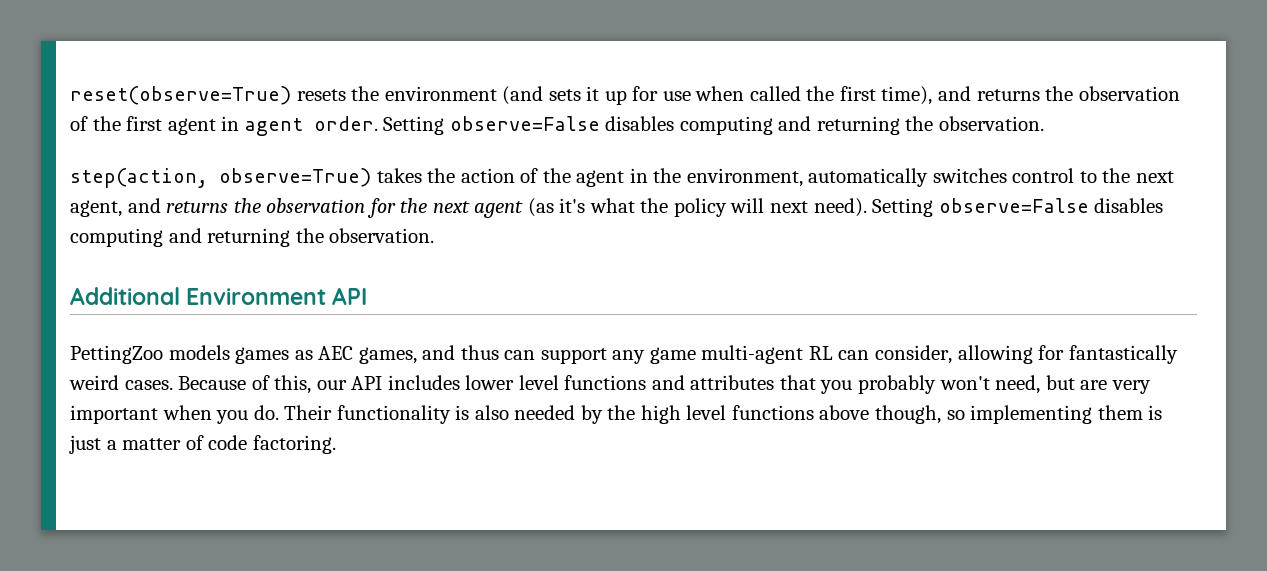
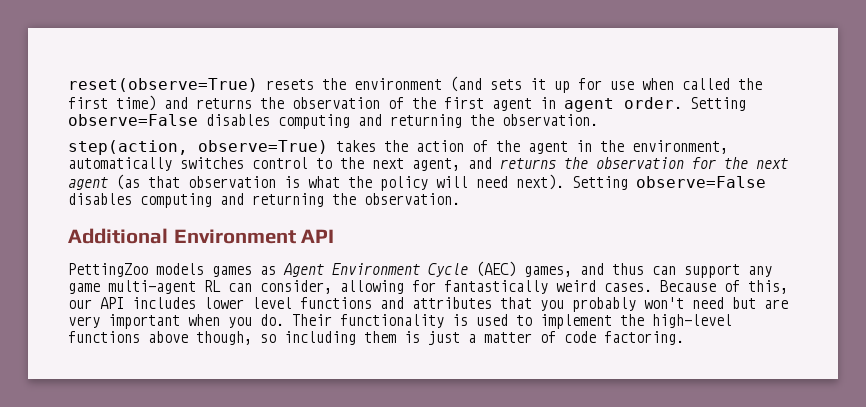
- reset(observe=True) resets the environment (and sets it up for use when called the first time), and returns the observation of the first agent in agent order.
+ reset(observe=True) resets the environment (and sets it up for use when called the first time) and returns the observation of the first agent in agent order.
- step(action, observe=True) takes the action of the agent in the environment, automatically switches control to the next agent, and returns the observation for the next agent (as it's what the policy will next need).
+ step(action, observe=True) takes the action of the agent in the environment, automatically switches control to the next agent, and returns the observation for the next agent (as that observation is what the policy will need next).
- PettingZoo models games as AEC games, and thus can support any game multi-agent RL can consider, allowing for fantastically weird cases.
+ PettingZoo models games as Agent Environment Cycle (AEC) games, and thus can support any game multi-agent RL can consider, allowing for fantastically weird cases.
- Because of this, our API includes lower level functions and attributes that you probably won't need, but are very important when you do.
+ Because of this, our API includes lower level functions and attributes that you probably won't need but are very important when you do.
- Their functionality is also needed by the high level functions above though, so implementing them is just a matter of code factoring.
+ Their functionality is used to implement the high-level functions above though, so including them is just a matter of code factoring.

